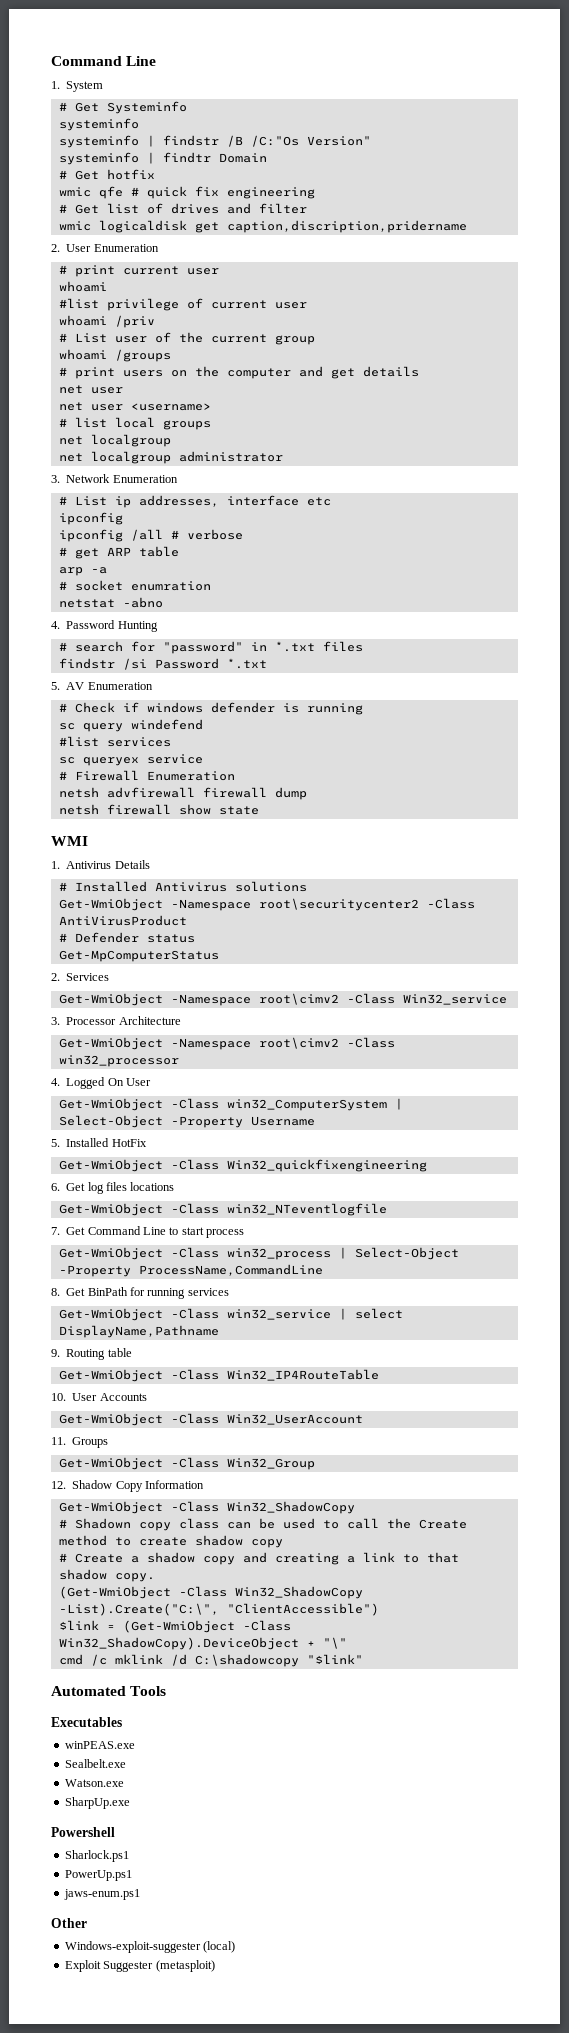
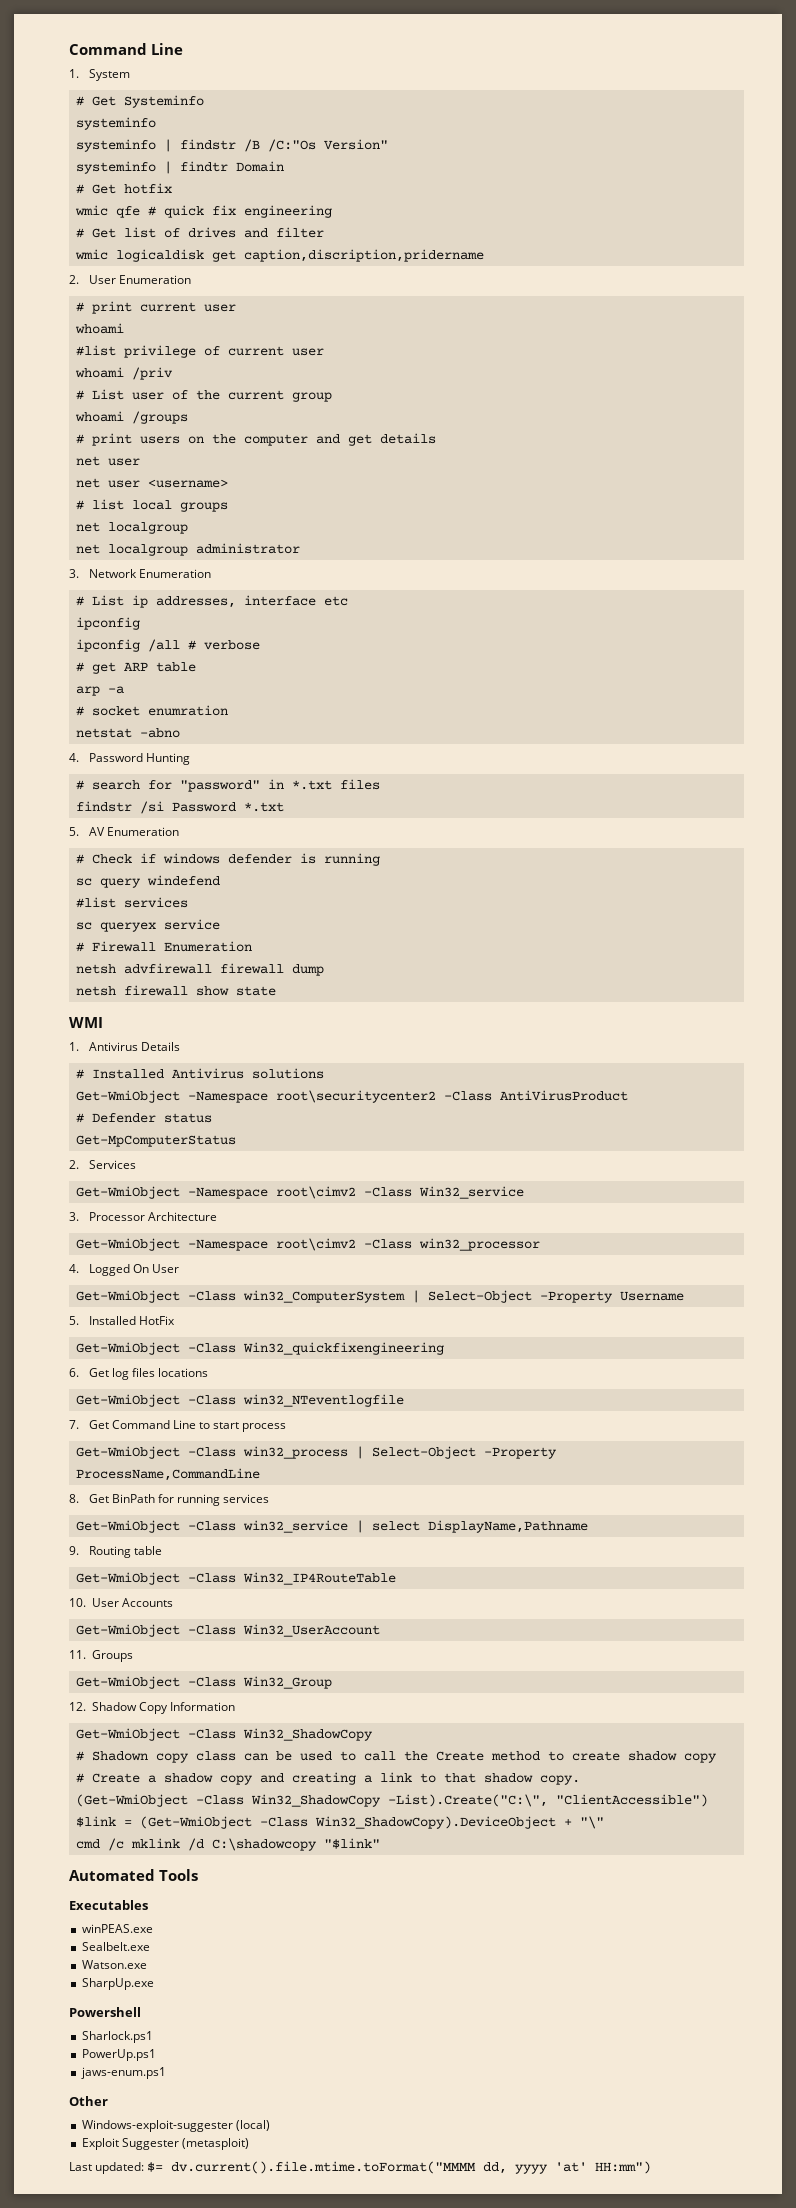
+ Last updated: $= dv.current().file.mtime.toFormat("MMMM dd, yyyy 'at' HH:mm")

